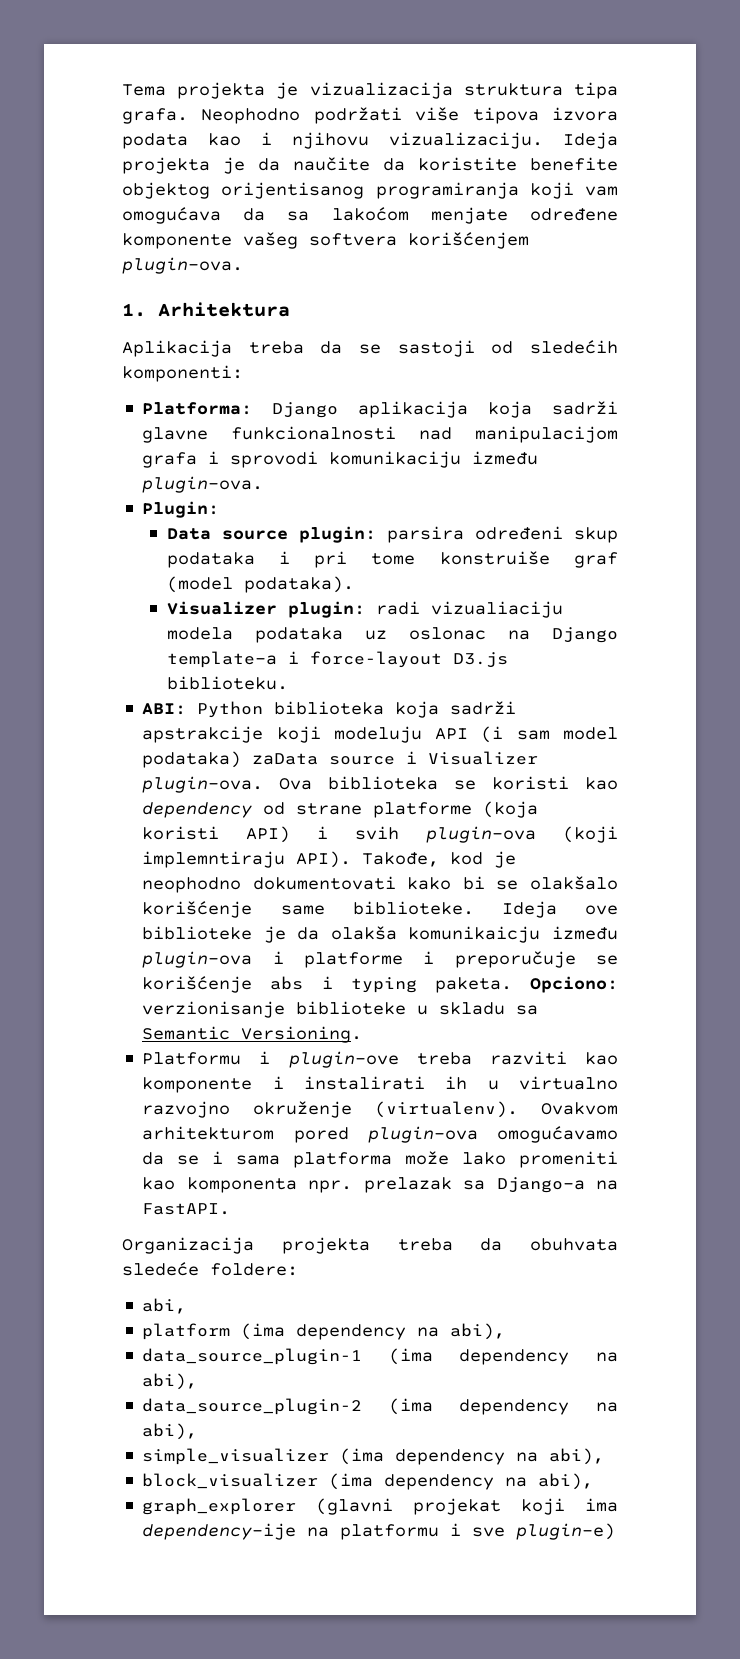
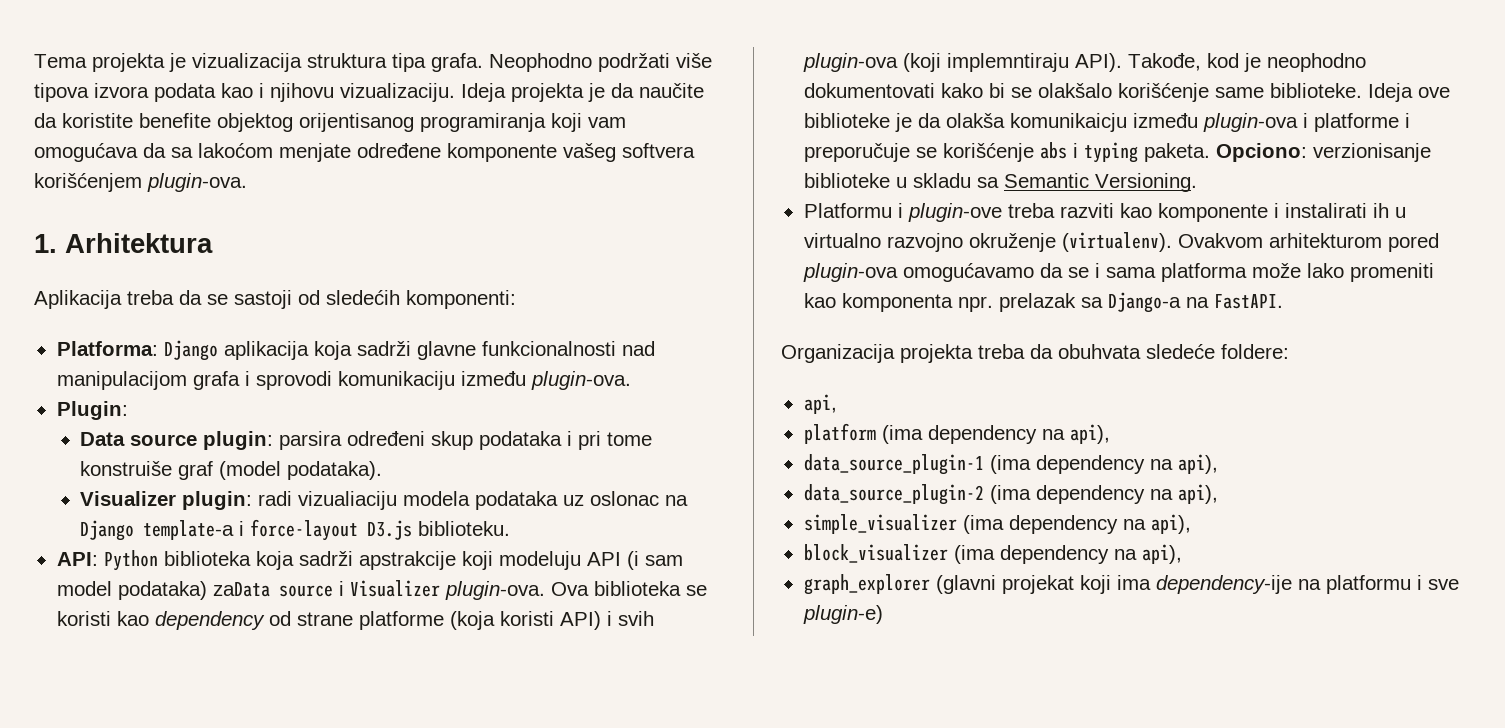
- ABI: Python biblioteka koja sadrži apstrakcije koji modeluju API (i sam model podataka) zaData source i Visualizer plugin-ova.
+ API: Python biblioteka koja sadrži apstrakcije koji modeluju API (i sam model podataka) zaData source i Visualizer plugin-ova.
- abi,
+ api,
- platform (ima dependency na abi),
+ platform (ima dependency na api),
- data_source_plugin-1 (ima dependency na abi),
+ data_source_plugin-1 (ima dependency na api),
- data_source_plugin-2 (ima dependency na abi),
+ data_source_plugin-2 (ima dependency na api),
- simple_visualizer (ima dependency na abi),
+ simple_visualizer (ima dependency na api),
- block_visualizer (ima dependency na abi),
+ block_visualizer (ima dependency na api),

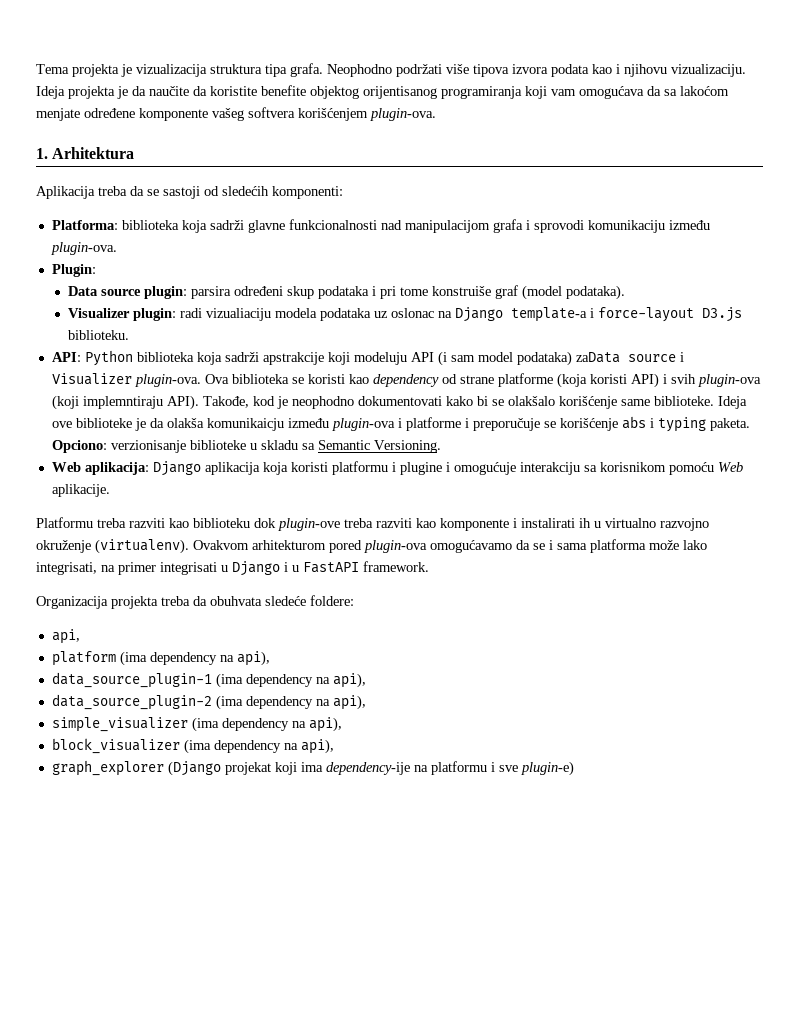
- Platforma: Django aplikacija koja sadrži glavne funkcionalnosti nad manipulacijom grafa i sprovodi komunikaciju između plugin-ova.
+ Platforma: biblioteka koja sadrži glavne funkcionalnosti nad manipulacijom grafa i sprovodi komunikaciju između plugin-ova.
- Platformu i plugin-ove treba razviti kao komponente i instalirati ih u virtualno razvojno okruženje (virtualenv).
+ Web aplikacija: Django aplikacija koja koristi platformu i plugine i omogućuje interakciju sa korisnikom pomoću Web aplikacije.
+ Platformu treba razviti kao biblioteku dok plugin-ove treba razviti kao komponente i instalirati ih u virtualno razvojno okruženje (virtualenv).
- Ovakvom arhitekturom pored plugin-ova omogućavamo da se i sama platforma može lako promeniti kao komponenta npr. prelazak sa Django-a na FastAPI.
+ Ovakvom arhitekturom pored plugin-ova omogućavamo da se i sama platforma može lako integrisati, na primer integrisati u Django i u FastAPI framework.
- graph_explorer (glavni projekat koji ima dependency-ije na platformu i sve plugin-e)
+ graph_explorer (Django projekat koji ima dependency-ije na platformu i sve plugin-e)

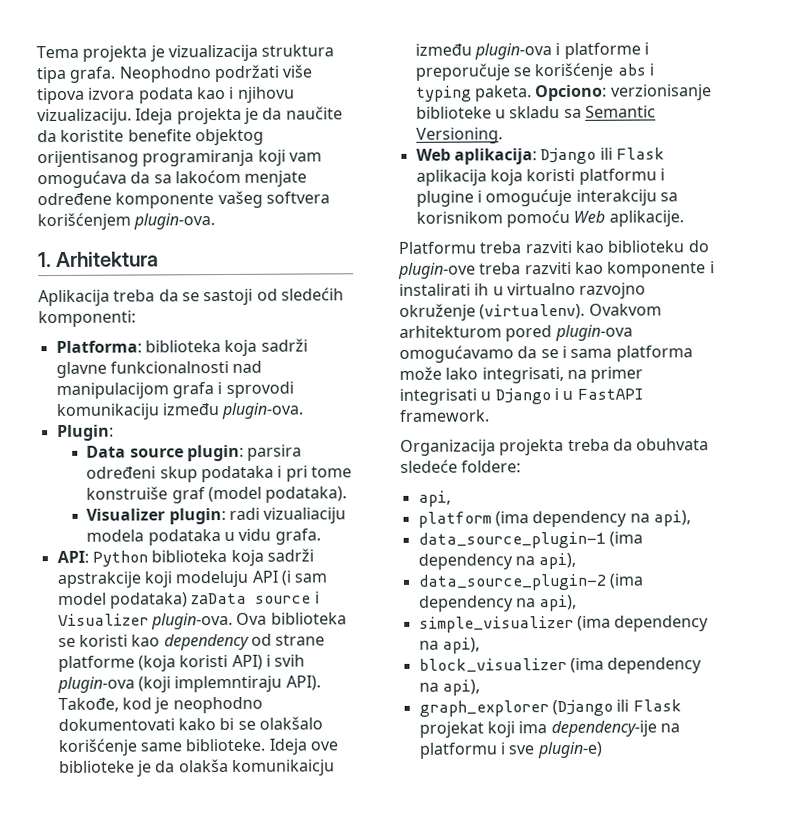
- Visualizer plugin: radi vizualiaciju modela podataka uz oslonac na Django template-a i force-layout D3.js biblioteku.
+ Visualizer plugin: radi vizualiaciju modela podataka u vidu grafa.
- Web aplikacija: Django aplikacija koja koristi platformu i plugine i omogućuje interakciju sa korisnikom pomoću Web aplikacije.
+ Web aplikacija: Django ili Flask aplikacija koja koristi platformu i plugine i omogućuje interakciju sa korisnikom pomoću Web aplikacije.
- Platformu treba razviti kao biblioteku dok plugin-ove treba razviti kao komponente i instalirati ih u virtualno razvojno okruženje (virtualenv).
+ Platformu treba razviti kao biblioteku do plugin-ove treba razviti kao komponente i instalirati ih u virtualno razvojno okruženje (virtualenv).
- graph_explorer (Django projekat koji ima dependency-ije na platformu i sve plugin-e)
+ graph_explorer (Django ili Flask projekat koji ima dependency-ije na platformu i sve plugin-e)

